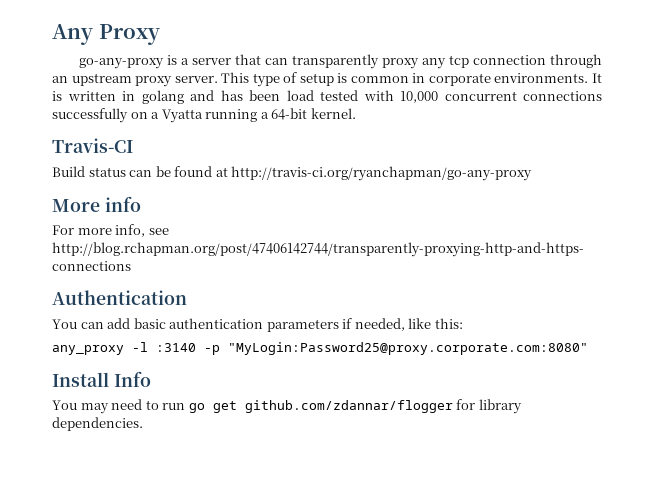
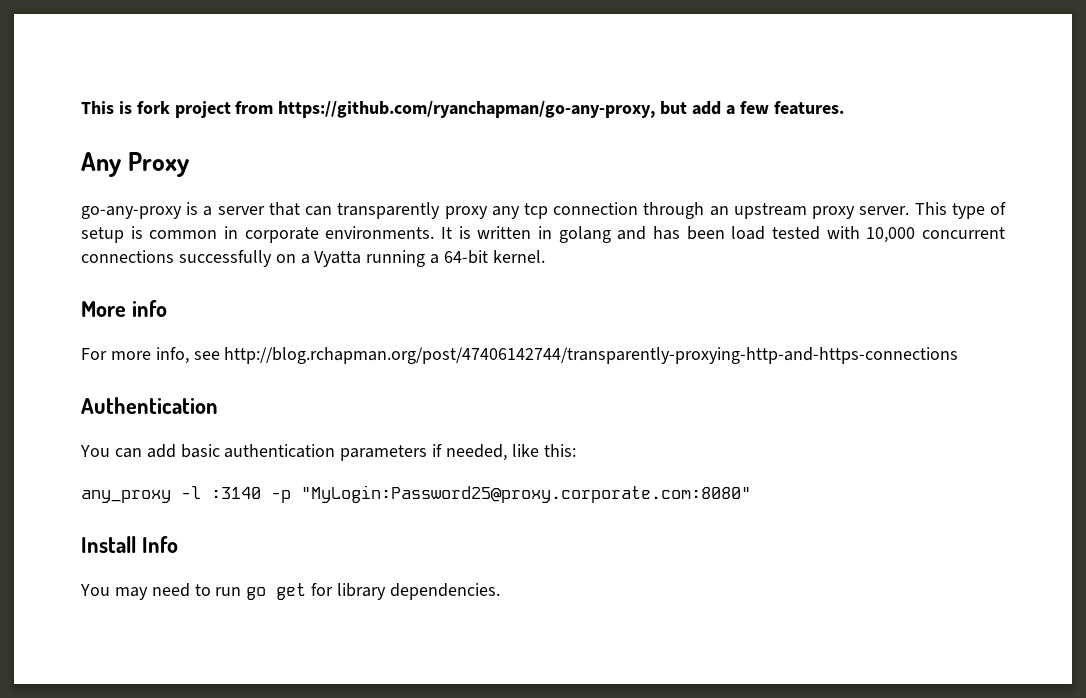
+ This is fork project from https://github.com/ryanchapman/go-any-proxy, but add a few features.
- Travis-CI
- Build status can be found at http://travis-ci.org/ryanchapman/go-any-proxy
- You may need to run go get github.com/zdannar/flogger for library dependencies.
+ You may need to run go get for library dependencies.

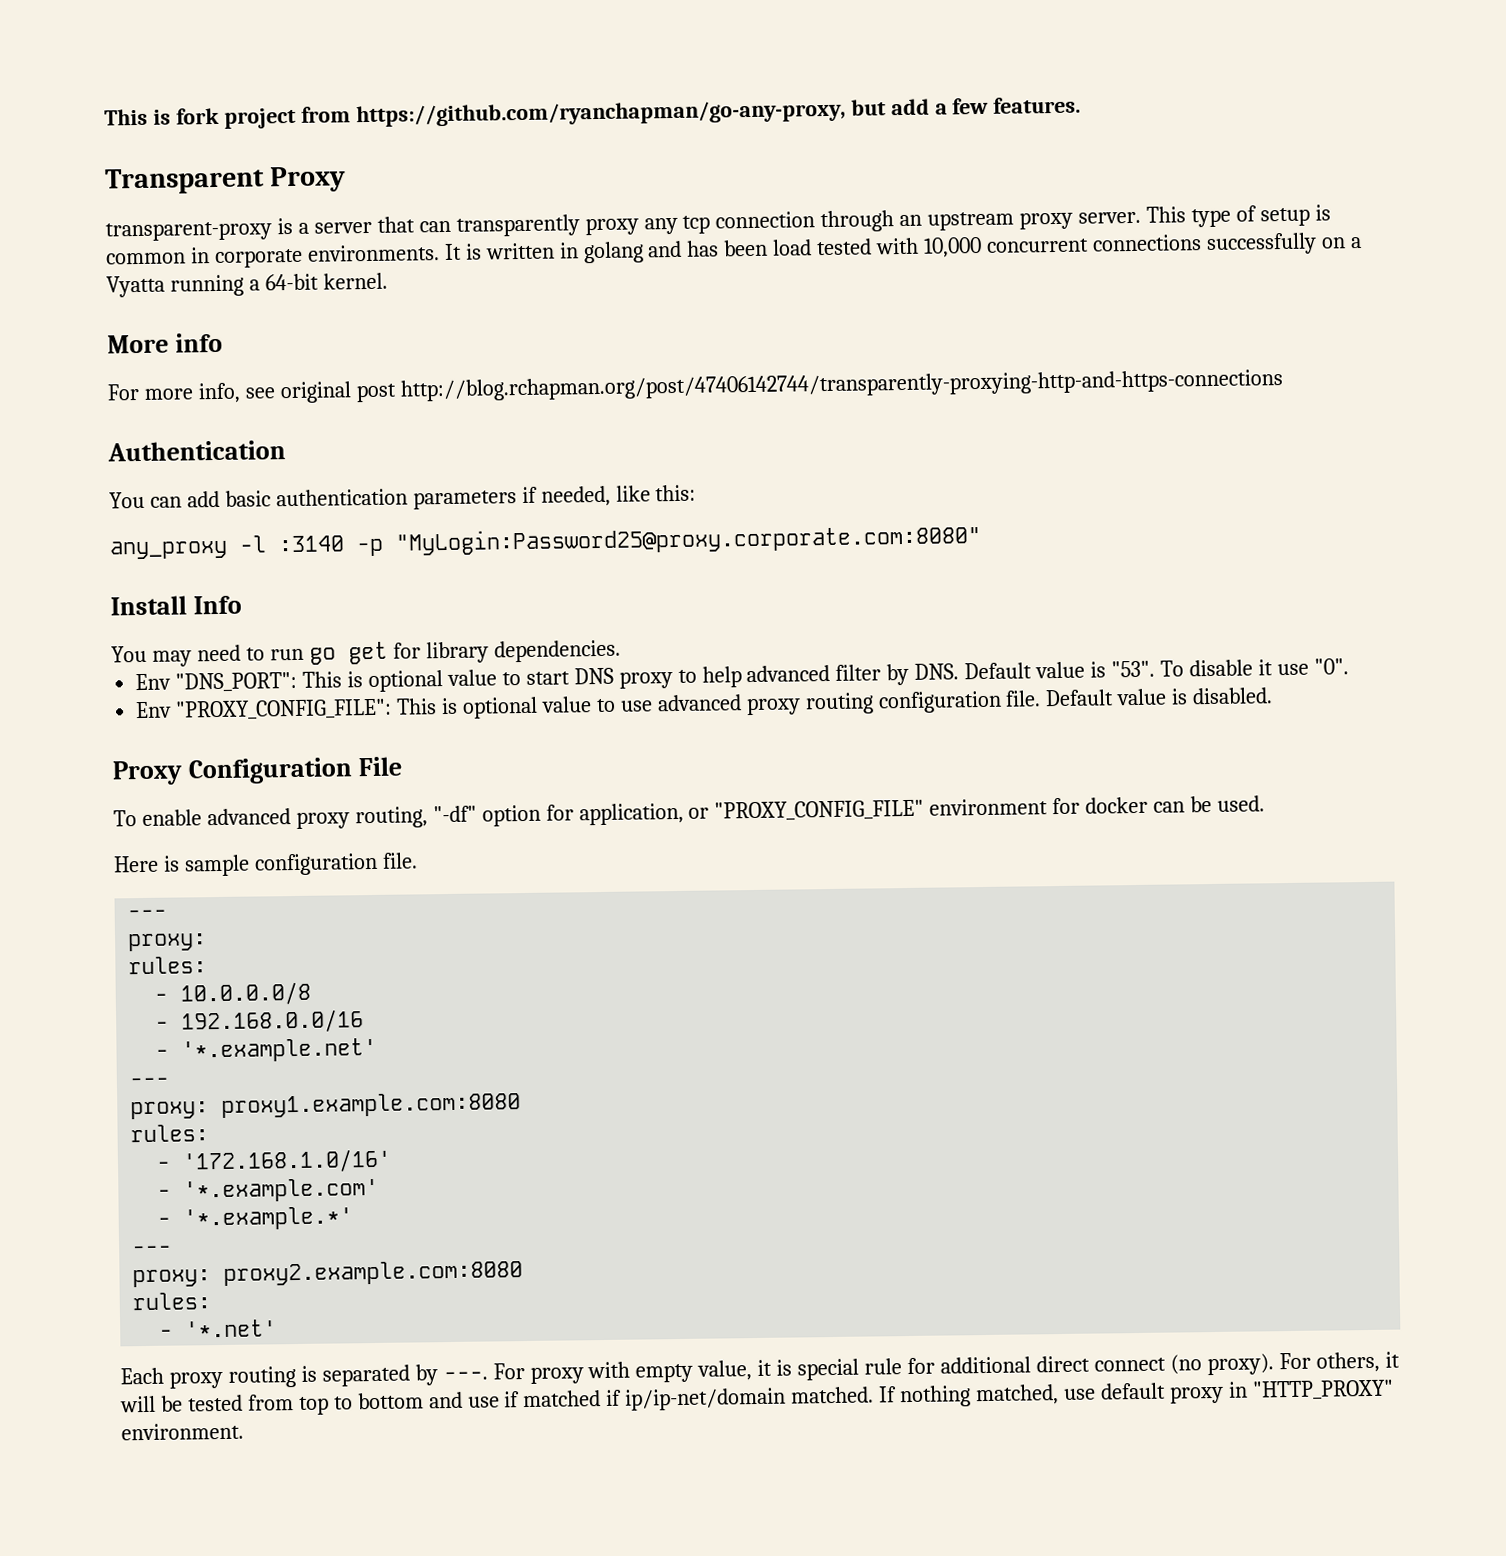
- Any Proxy
+ Transparent Proxy
- go-any-proxy is a server that can transparently proxy any tcp connection through an upstream proxy server.
+ transparent-proxy is a server that can transparently proxy any tcp connection through an upstream proxy server.
- For more info, see http://blog.rchapman.org/post/47406142744/transparently-proxying-http-and-https-connections
+ For more info, see original post http://blog.rchapman.org/post/47406142744/transparently-proxying-http-and-https-connections
+ Env "DNS_PORT": This is optional value to start DNS proxy to help advanced filter by DNS. Default value is "53". To disable it use "0".
+ Env "PROXY_CONFIG_FILE": This is optional value to use advanced proxy routing configuration file. Default value is disabled.
+ Proxy Configuration File
+ To enable advanced proxy routing, "-df" option for application, or "PROXY_CONFIG_FILE" environment for docker can be used.
+ Here is sample configuration file.
+ ---
+ proxy:
+ rules:
+ - 10.0.0.0/8
+ - 192.168.0.0/16
+ - '*.example.net'
+ ---
+ proxy: proxy1.example.com:8080
+ rules:
+ - '172.168.1.0/16'
+ - '*.example.com'
+ - '*.example.*'
+ ---
+ proxy: proxy2.example.com:8080
+ rules:
+ - '*.net'
+ Each proxy routing is separated by ---. For proxy with empty value, it is special rule for additional direct connect (no proxy). For others, it will be tested from top to bottom and use if matched if ip/ip-net/domain matched. If nothing matched, use default proxy in "HTTP_PROXY" environment.

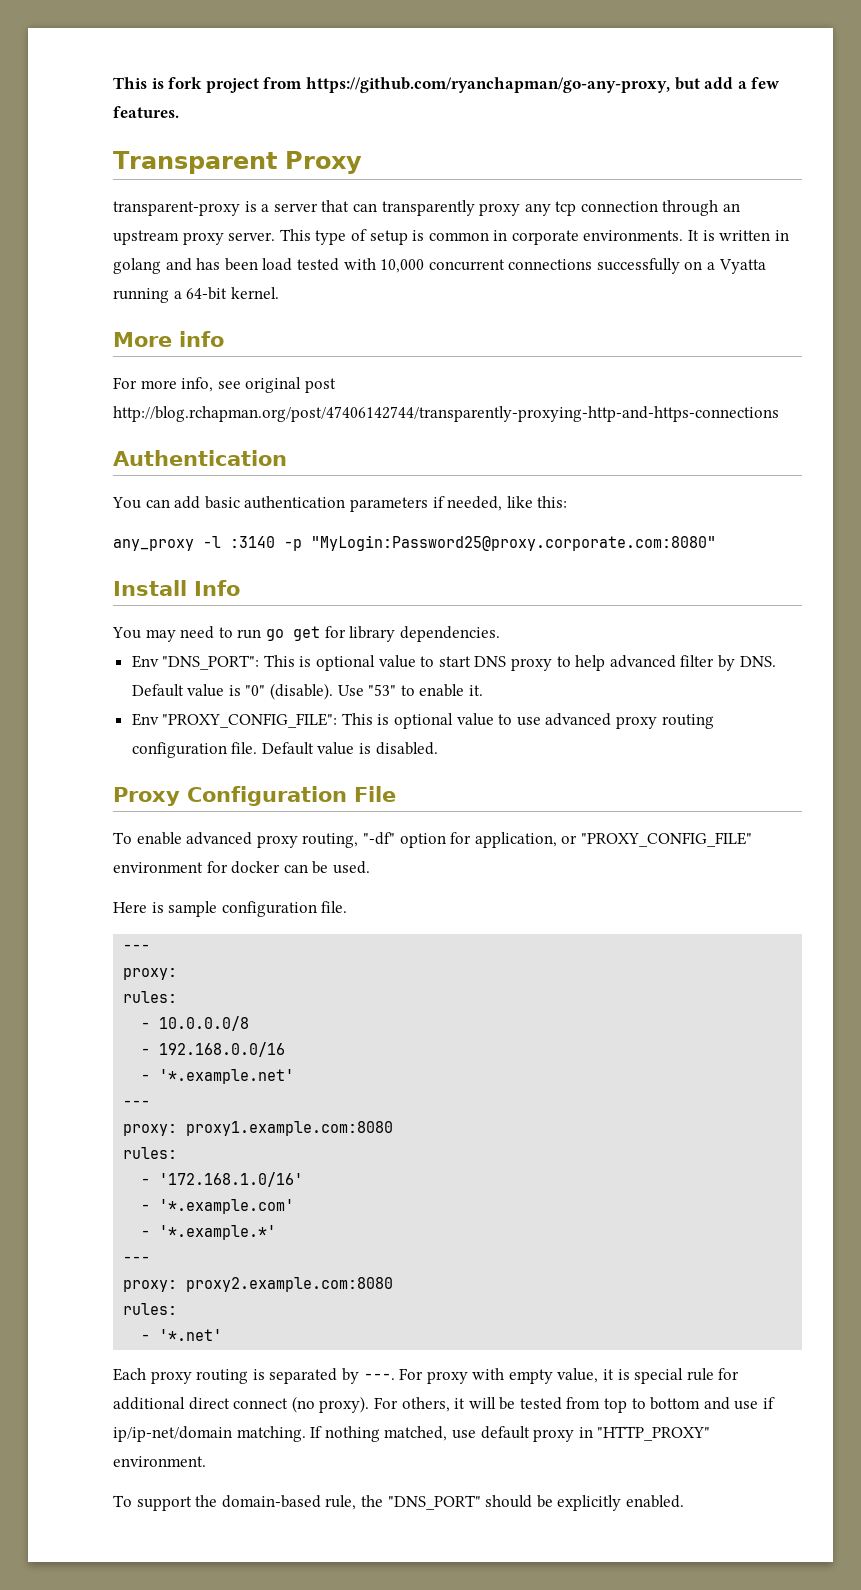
- Env "DNS_PORT": This is optional value to start DNS proxy to help advanced filter by DNS. Default value is "53". To disable it use "0".
+ Env "DNS_PORT": This is optional value to start DNS proxy to help advanced filter by DNS. Default value is "0" (disable). Use "53" to enable it.
- For others, it will be tested from top to bottom and use if matched if ip/ip-net/domain matched.
+ For others, it will be tested from top to bottom and use if ip/ip-net/domain matching.
+ To support the domain-based rule, the "DNS_PORT" should be explicitly enabled.

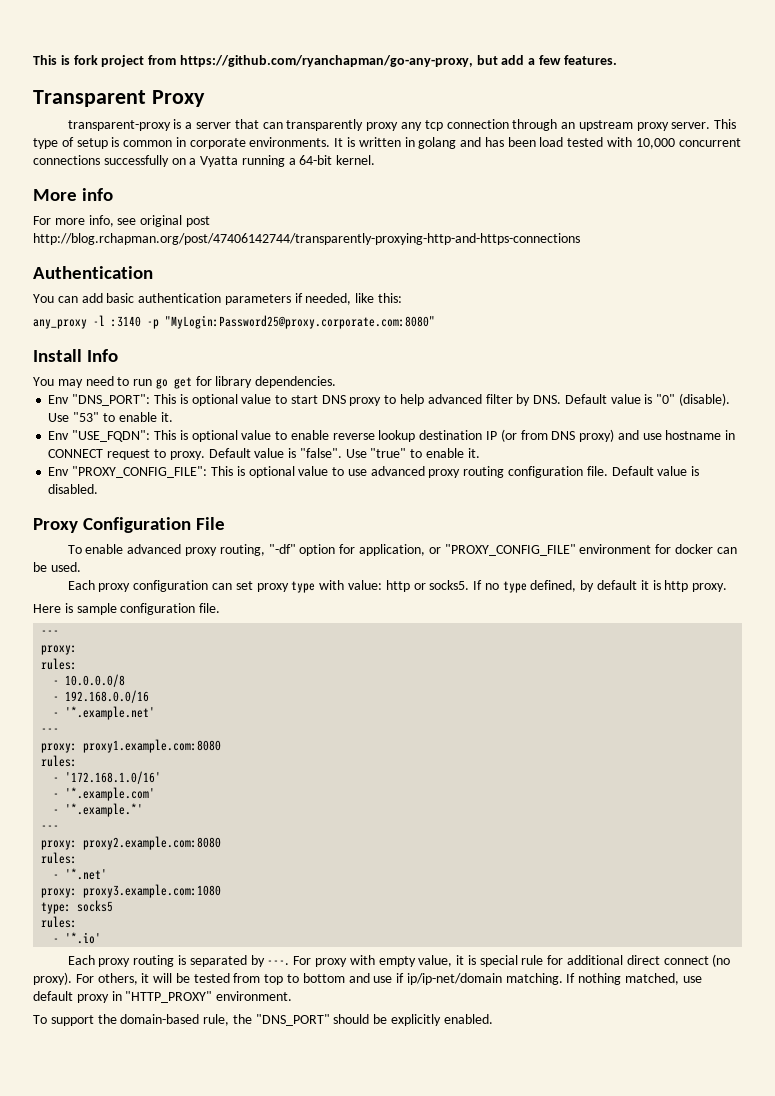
+ Env "USE_FQDN": This is optional value to enable reverse lookup destination IP (or from DNS proxy) and use hostname in CONNECT request to proxy. Default value is "false". Use "true" to enable it.
+ Each proxy configuration can set proxy type with value: http or socks5. If no type defined, by default it is http proxy.
+ proxy: proxy3.example.com:1080
+ type: socks5
+ rules:
+ - '*.io'

